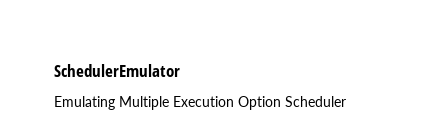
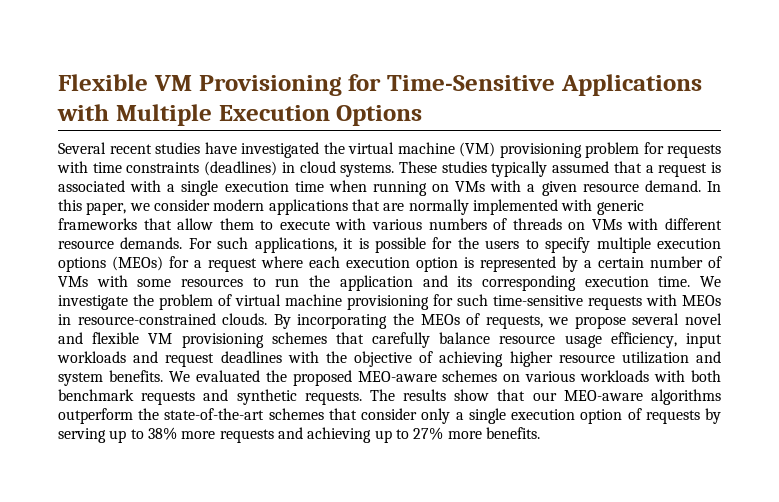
- SchedulerEmulator
- Emulating Multiple Execution Option Scheduler
+ Flexible VM Provisioning for Time-Sensitive Applications with Multiple Execution Options
+ Several recent studies have investigated the virtual machine (VM) provisioning problem for requests with time constraints (deadlines) in cloud systems. These studies typically assumed that a request is associated with a single execution time when running on VMs with a given resource demand. In this paper, we consider modern applications that are normally implemented with generic frameworks that allow them to execute with various numbers of threads on VMs with different resource demands. For such applications, it is possible for the users to specify multiple execution options (MEOs) for a request where each execution option is represented by a certain number of VMs with some resources to run the application and its corresponding execution time. We investigate the problem of virtual machine provisioning for such time-sensitive requests with MEOs in resource-constrained clouds. By incorporating the MEOs of requests, we propose several novel and flexible VM provisioning schemes that carefully balance resource usage efficiency, input workloads and request deadlines with the objective of achieving higher resource utilization and system benefits. We evaluated the proposed MEO-aware schemes on various workloads with both benchmark requests and synthetic requests. The results show that our MEO-aware algorithms outperform the state-of-the-art schemes that consider only a single execution option of requests by serving up to 38% more requests and achieving up to 27% more benefits.

